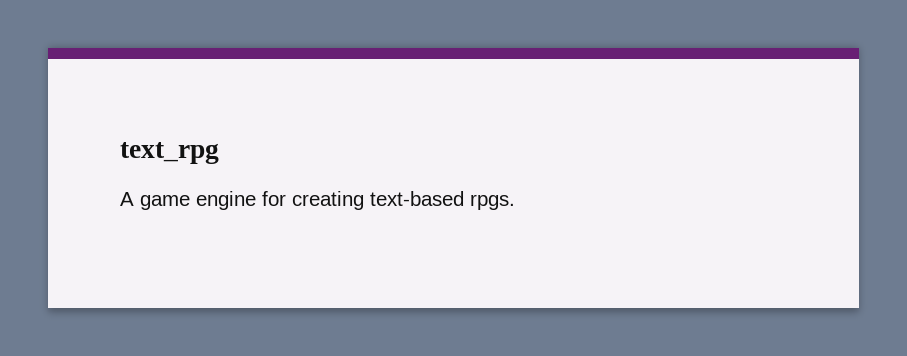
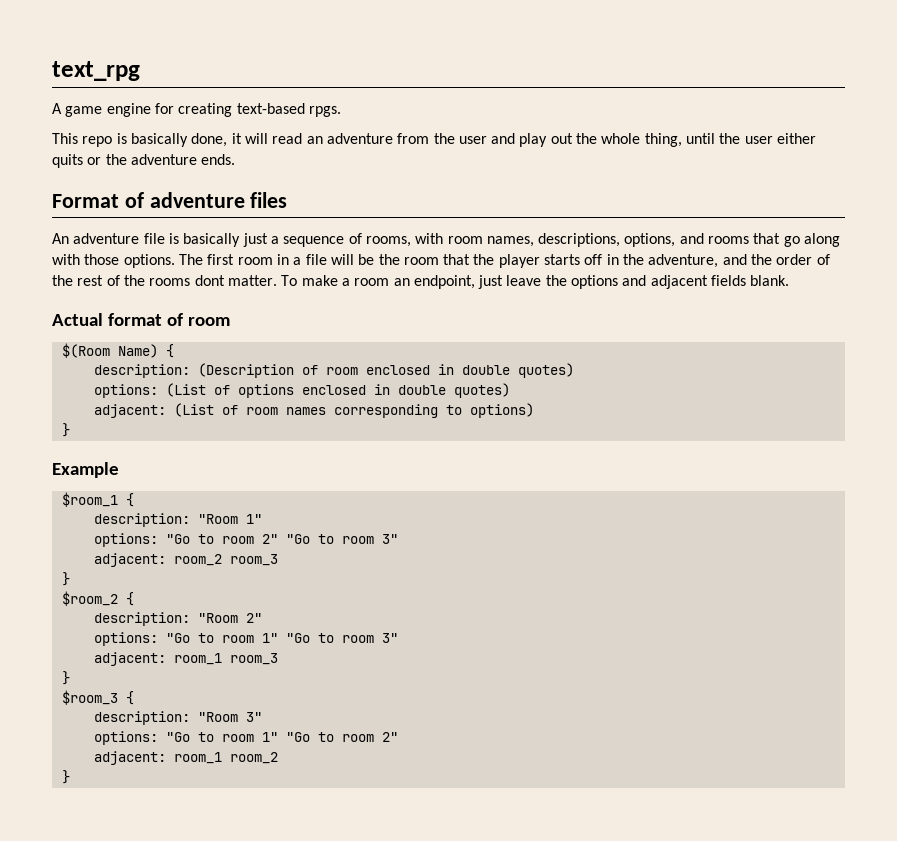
+ This repo is basically done, it will read an adventure from the user and play out the whole thing, until the user either quits or the adventure ends.
+ Format of adventure files
+ An adventure file is basically just a sequence of rooms, with room names, descriptions, options, and rooms that go along with those options. The first room in a file will be the room that the player starts off in the adventure, and the order of the rest of the rooms dont matter. To make a room an endpoint, just leave the options and adjacent fields blank.
+ Actual format of room
+ $(Room Name) {
+ description: (Description of room enclosed in double quotes)
+ options: (List of options enclosed in double quotes)
+ adjacent: (List of room names corresponding to options)
+ }
+ Example
+ $room_1 {
+ description: "Room 1"
+ options: "Go to room 2" "Go to room 3"
+ adjacent: room_2 room_3
+ }
+ $room_2 {
+ description: "Room 2"
+ options: "Go to room 1" "Go to room 3"
+ adjacent: room_1 room_3
+ }
+ $room_3 {
+ description: "Room 3"
+ options: "Go to room 1" "Go to room 2"
+ adjacent: room_1 room_2
+ }

